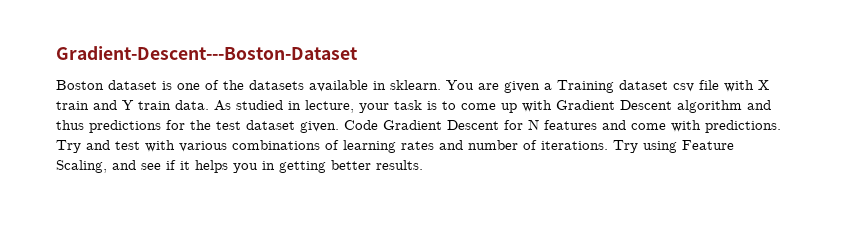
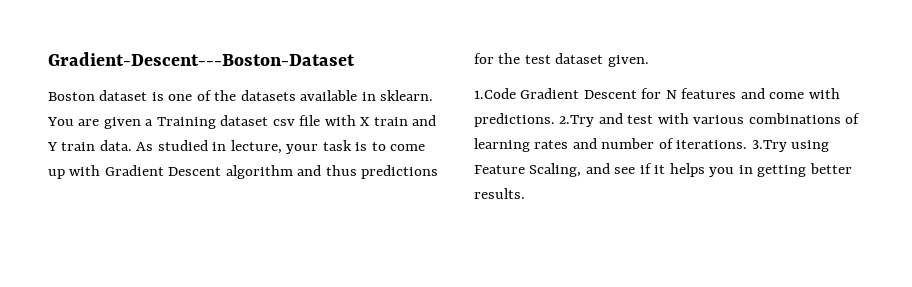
- As studied in lecture, your task is to come up with Gradient Descent algorithm and thus predictions for the test dataset given. Code Gradient Descent for N features and come with predictions.
+ As studied in lecture, your task is to come up with Gradient Descent algorithm and thus predictions for the test dataset given.
+ 1.Code Gradient Descent for N features and come with predictions.
- Try and test with various combinations of learning rates and number of iterations.
+ 2.Try and test with various combinations of learning rates and number of iterations.
- Try using Feature Scaling, and see if it helps you in getting better results.
+ 3.Try using Feature Scaling, and see if it helps you in getting better results.

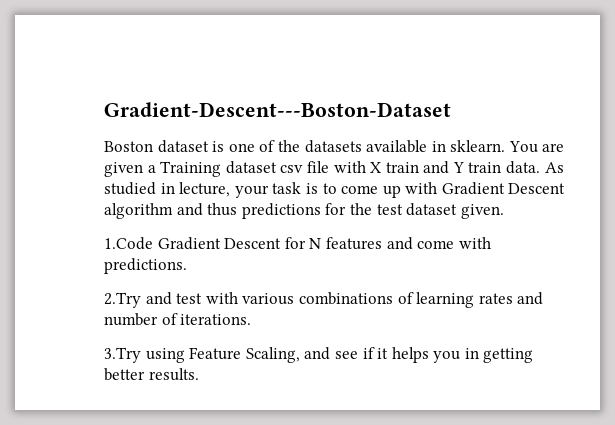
- 1.Code Gradient Descent for N features and come with predictions. 2.Try and test with various combinations of learning rates and number of iterations. 3.Try using Feature Scaling, and see if it helps you in getting better results.
+ 1.Code Gradient Descent for N features and come with predictions.
+ 2.Try and test with various combinations of learning rates and number of iterations.
+ 3.Try using Feature Scaling, and see if it helps you in getting better results.

